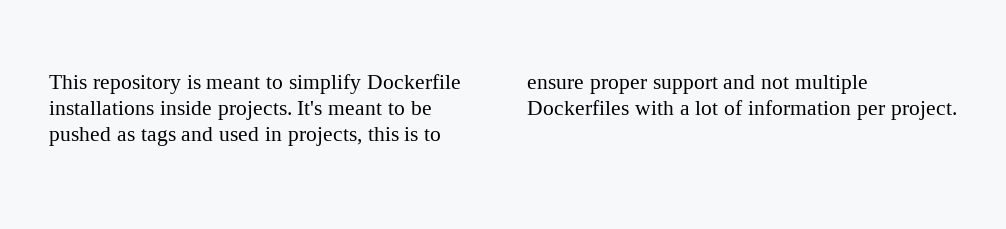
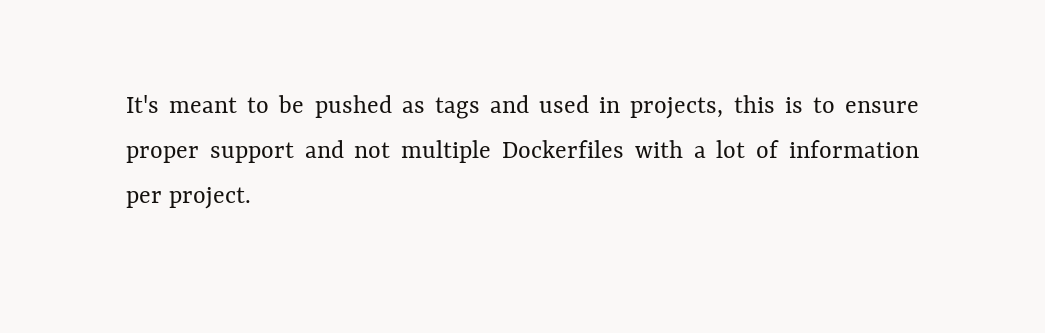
- This repository is meant to simplify Dockerfile installations inside projects.

